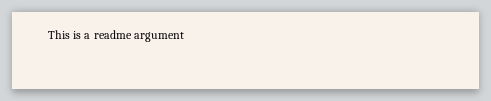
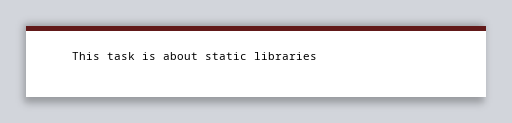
- This is a readme argument
+ This task is about static libraries

